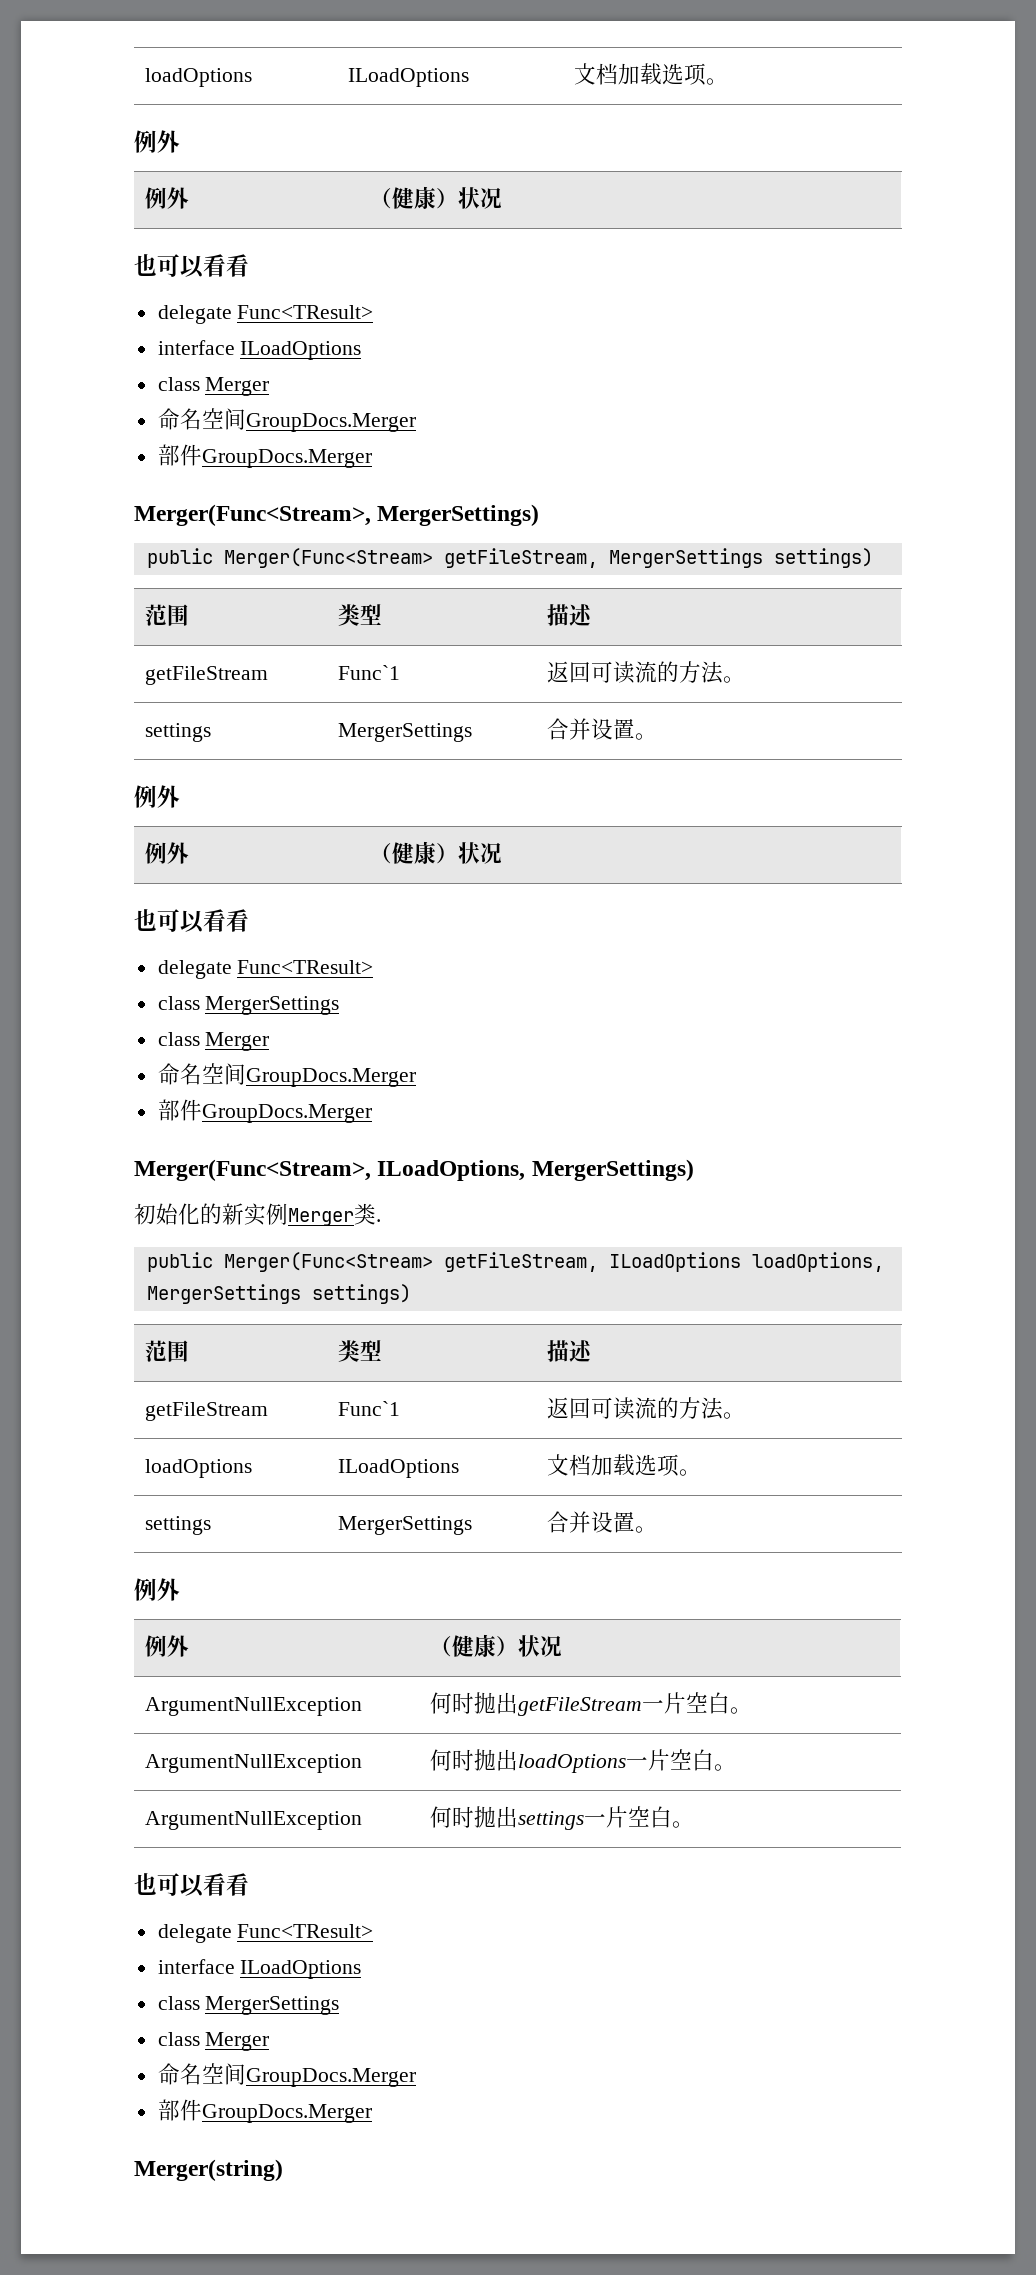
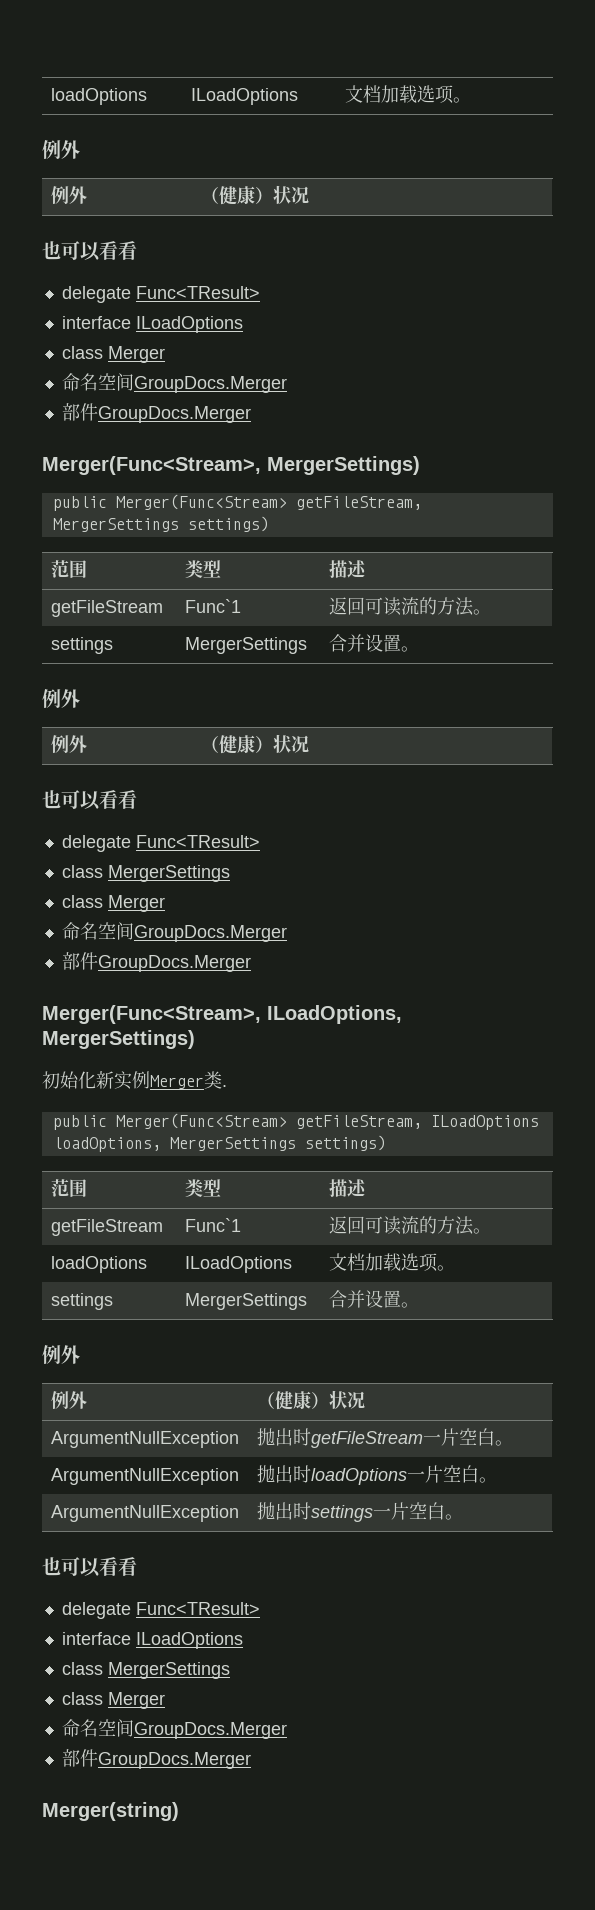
- 初始化的新实例Merger类.
+ 初始化新实例Merger类.
- ArgumentNullException | 何时抛出getFileStream一片空白。
+ ArgumentNullException | 抛出时getFileStream一片空白。
- ArgumentNullException | 何时抛出loadOptions一片空白。
+ ArgumentNullException | 抛出时loadOptions一片空白。
- ArgumentNullException | 何时抛出settings一片空白。
+ ArgumentNullException | 抛出时settings一片空白。

